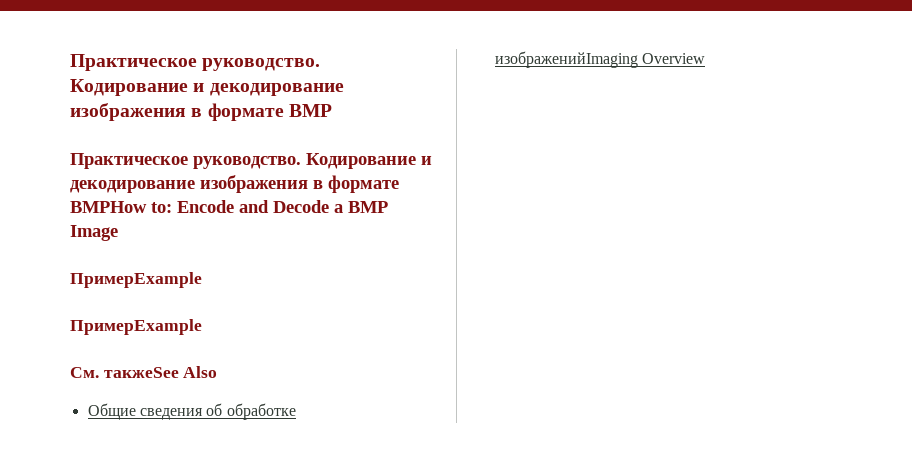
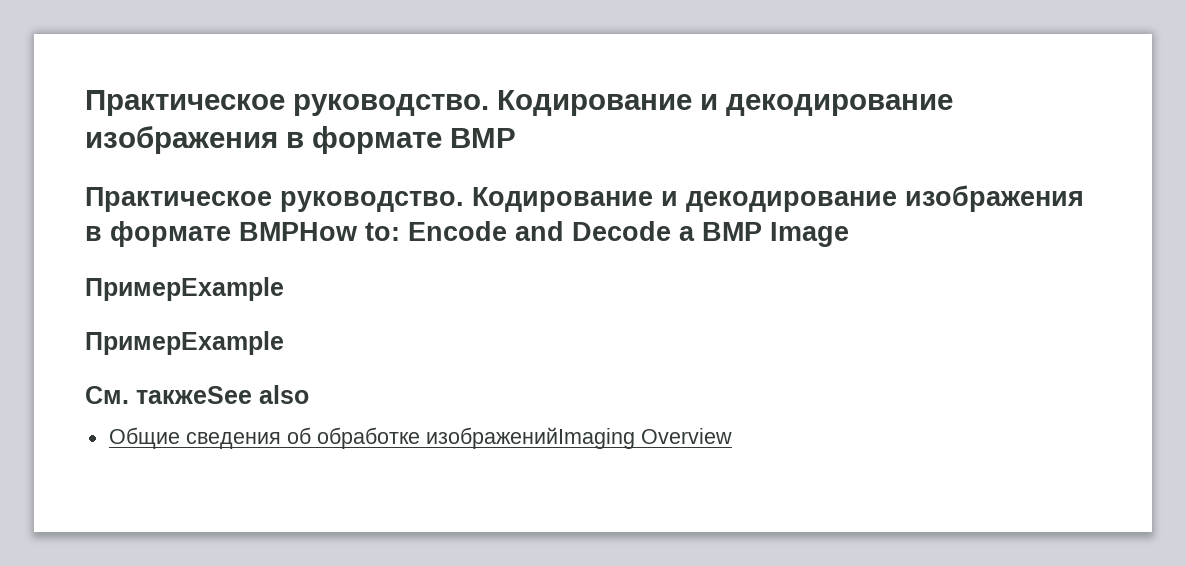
- См. такжеSee Also
+ См. такжеSee also

